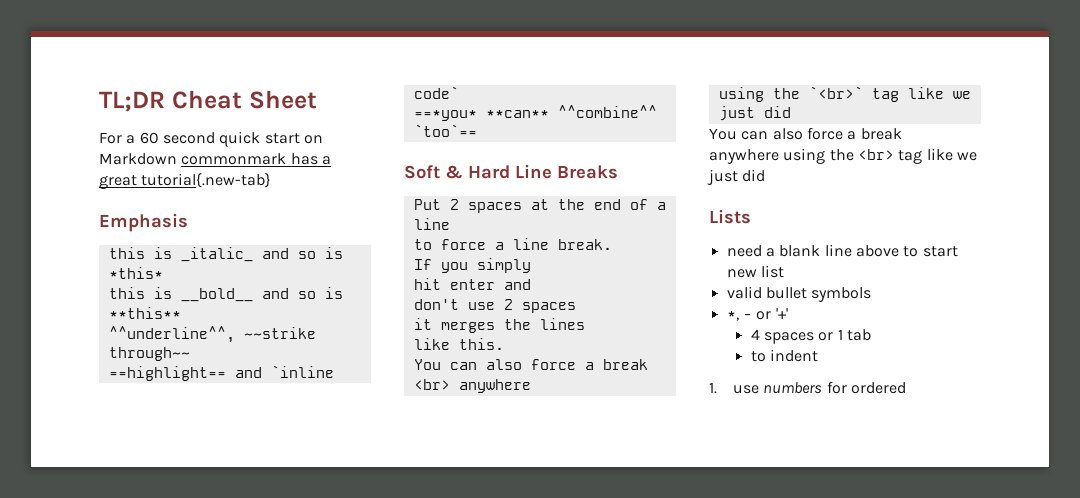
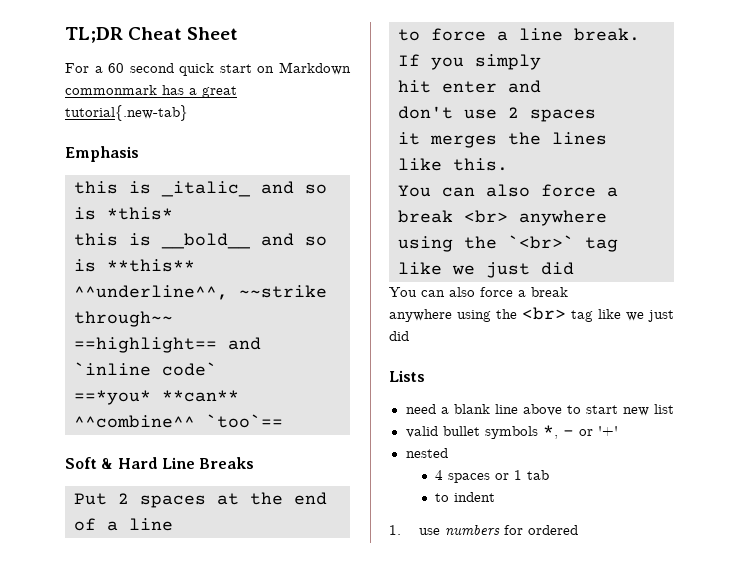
- valid bullet symbols
- *, - or '+'
+ valid bullet symbols *, - or '+'
+ nested

